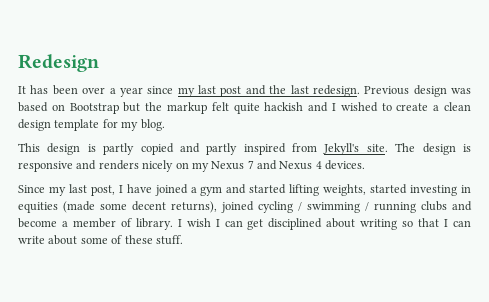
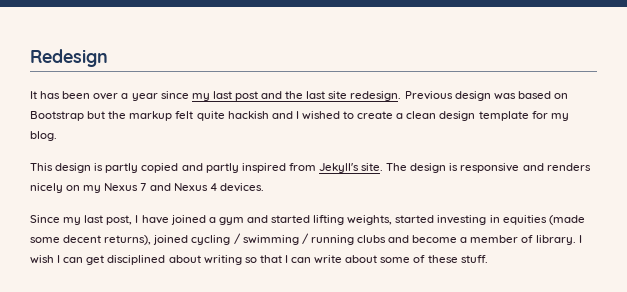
- It has been over a year since my last post and the last redesign.
+ It has been over a year since my last post and the last site redesign.

